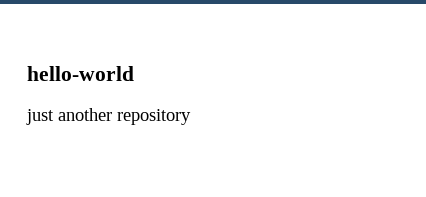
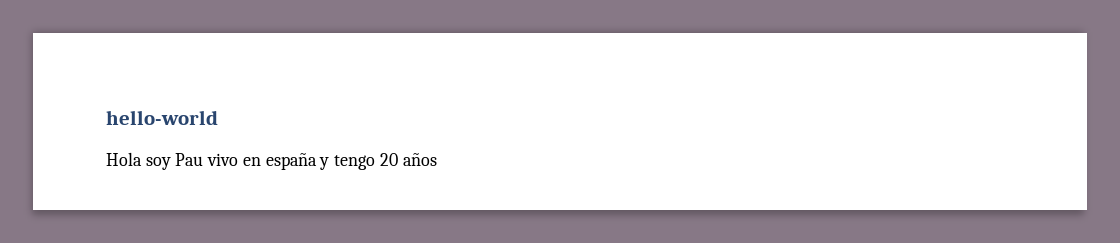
- just another repository
+ Hola soy Pau vivo en españa y tengo 20 años

